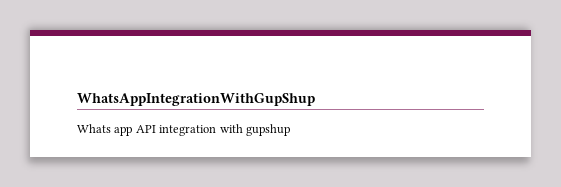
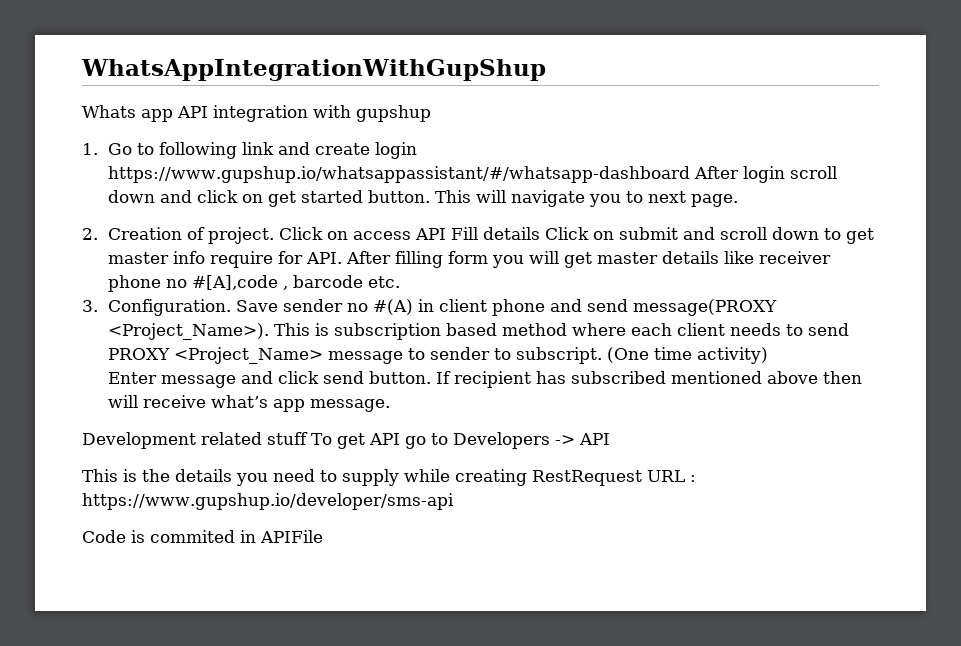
+ 1. Go to following link and create login https://www.gupshup.io/whatsappassistant/#/whatsapp-dashboard After login scroll down and click on get started button. This will navigate you to next page.
+ 2. Creation of project. Click on access API Fill details Click on submit and scroll down to get master info require for API. After filling form you will get master details like receiver phone no #[A],code , barcode etc.
+ 3. Configuration. Save sender no #(A) in client phone and send message(PROXY <Project_Name>). This is subscription based method where each client needs to send PROXY <Project_Name> message to sender to subscript. (One time activity)
+ Enter message and click send button. If recipient has subscribed mentioned above then will receive what’s app message.
+ Development related stuff To get API go to Developers -> API
+ This is the details you need to supply while creating RestRequest URL : https://www.gupshup.io/developer/sms-api
+ Code is commited in APIFile

